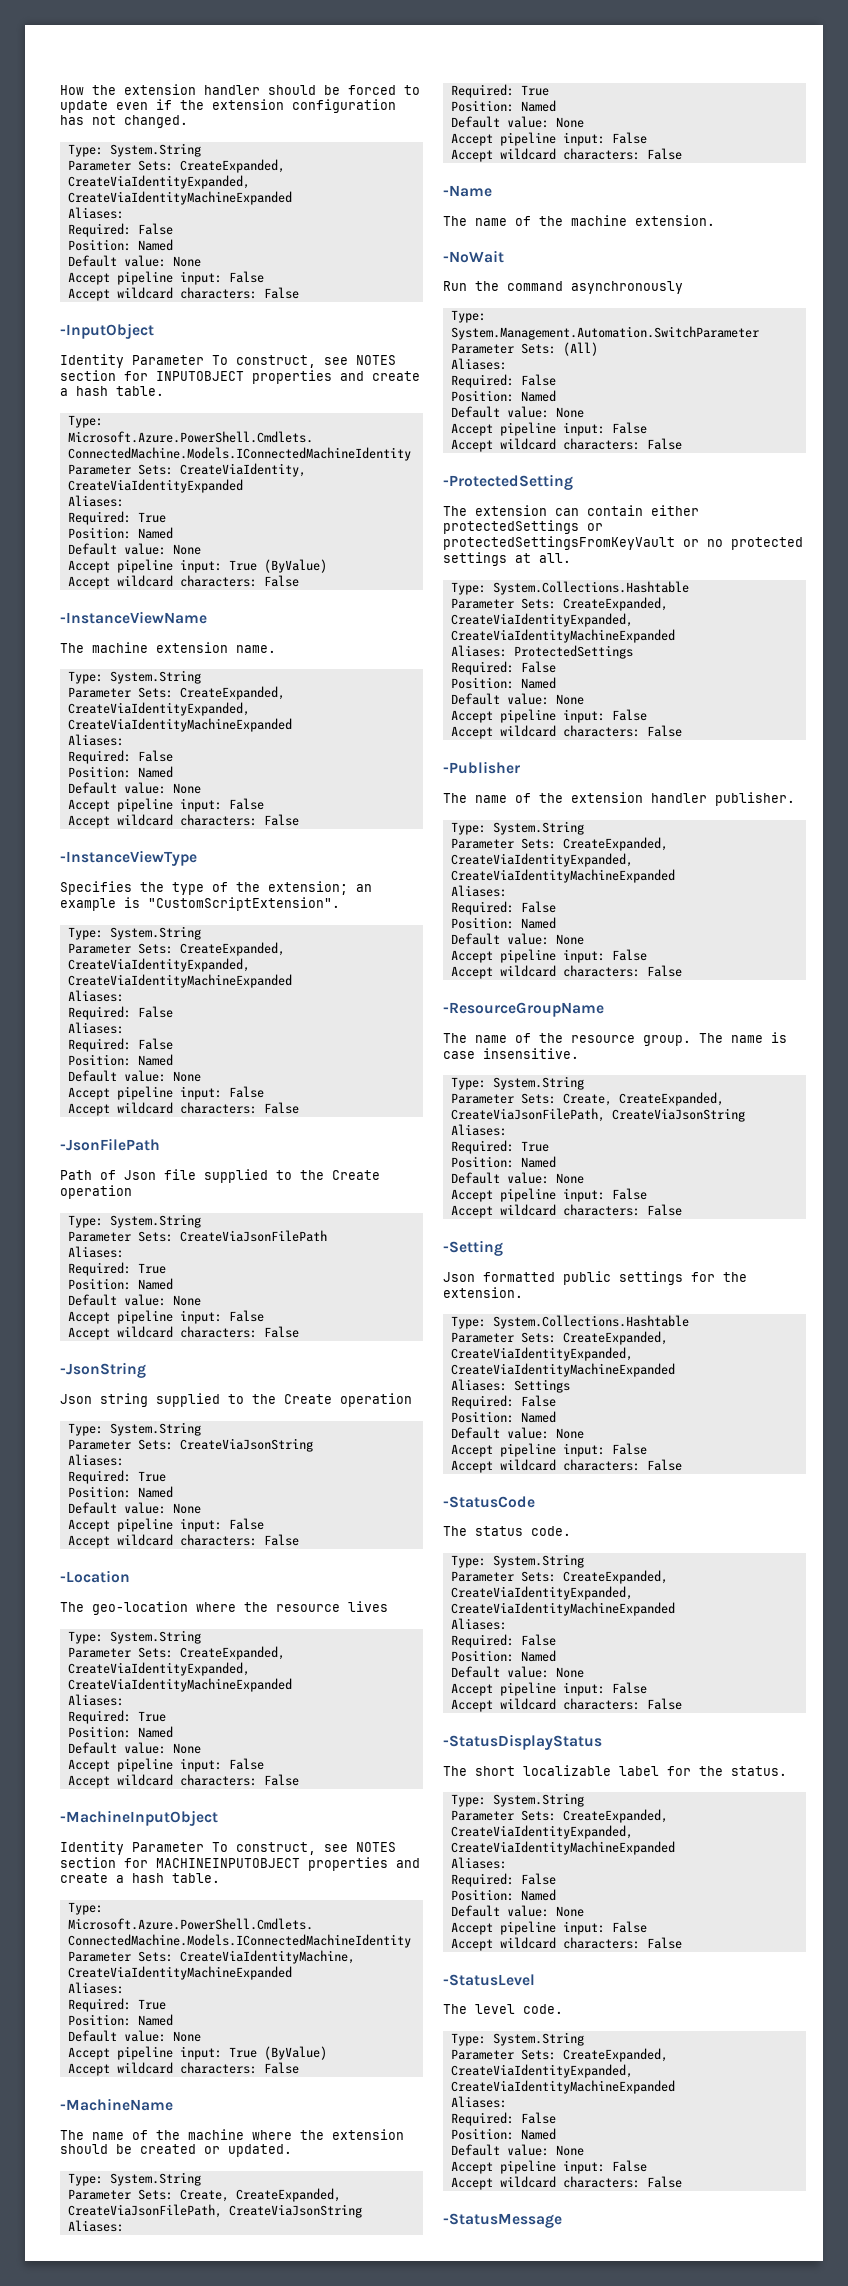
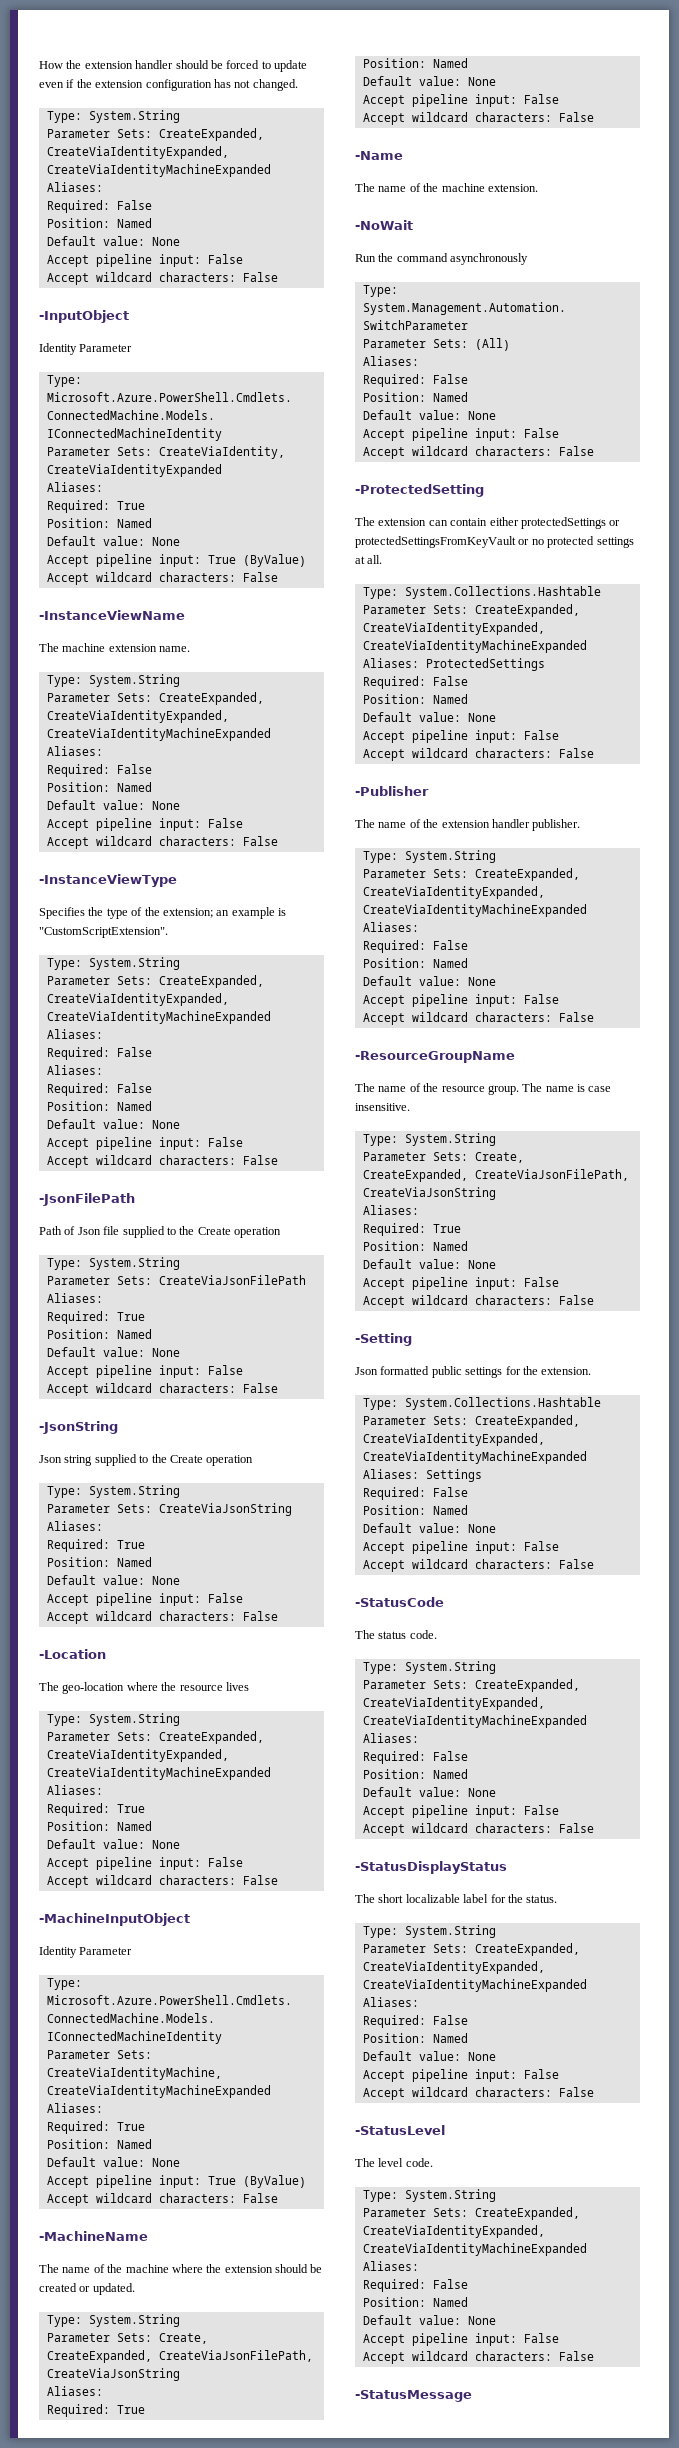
  -InputObject
- Identity Parameter To construct, see NOTES section for INPUTOBJECT properties and create a hash table.
+ Identity Parameter
  -MachineInputObject
- Identity Parameter To construct, see NOTES section for MACHINEINPUTOBJECT properties and create a hash table.
+ Identity Parameter

